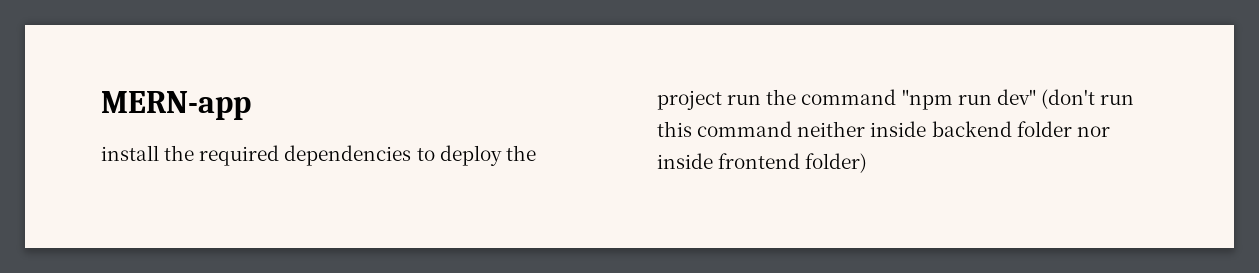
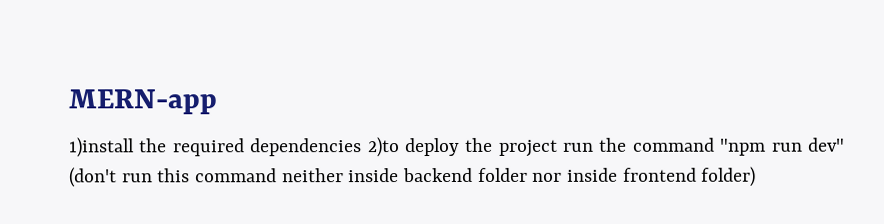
- install the required dependencies to deploy the project run the command "npm run dev" (don't run this command neither inside backend folder nor inside frontend folder)
+ 1)install the required dependencies 2)to deploy the project run the command "npm run dev" (don't run this command neither inside backend folder nor inside frontend folder)

